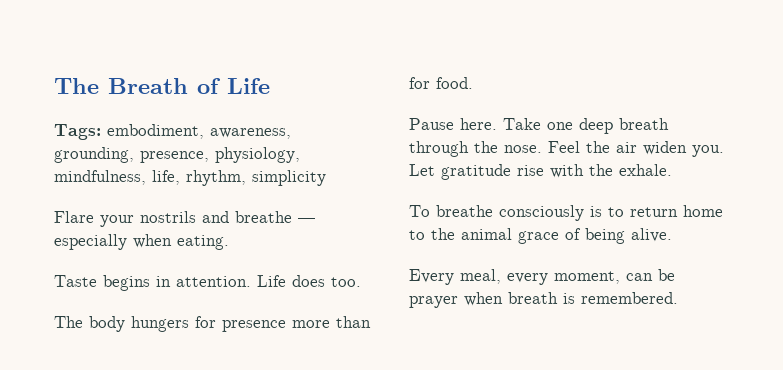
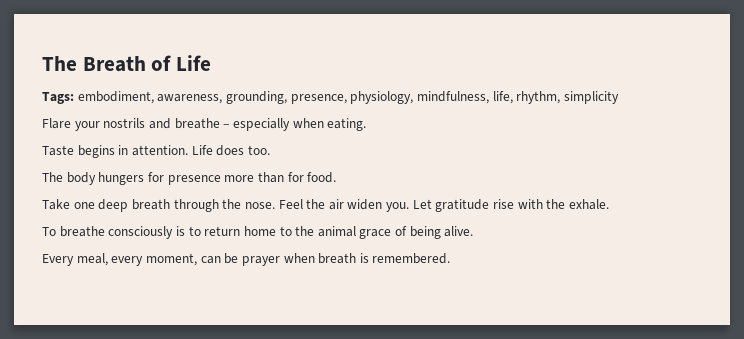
- Flare your nostrils and breathe — especially when eating.
+ Flare your nostrils and breathe – especially when eating.
- Pause here.

